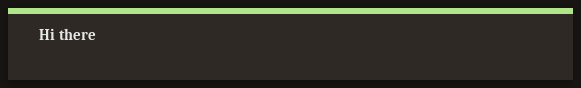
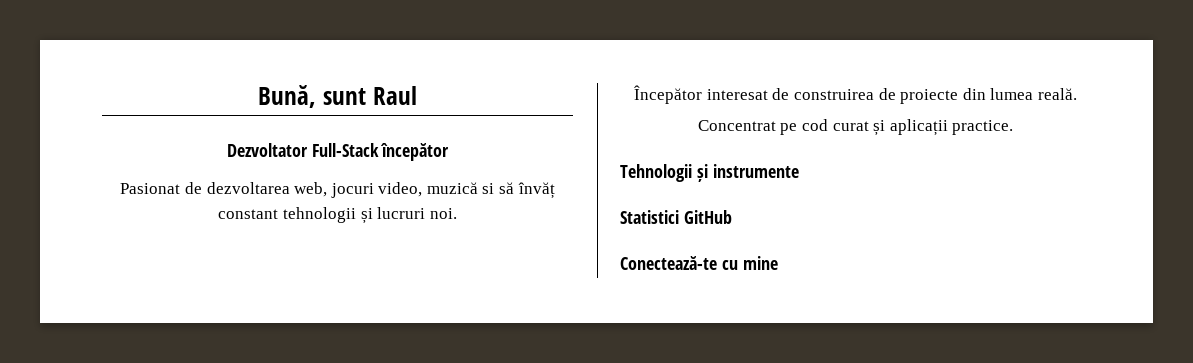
- Hi there
+ Bună, sunt Raul
+ Dezvoltator Full-Stack începător
+ Pasionat de dezvoltarea web, jocuri video, muzică si să învăț constant tehnologii și lucruri noi.
+ Începător interesat de construirea de proiecte din lumea reală.
+ Concentrat pe cod curat și aplicații practice.
+ Tehnologii și instrumente
+ Statistici GitHub
+ Conectează-te cu mine

